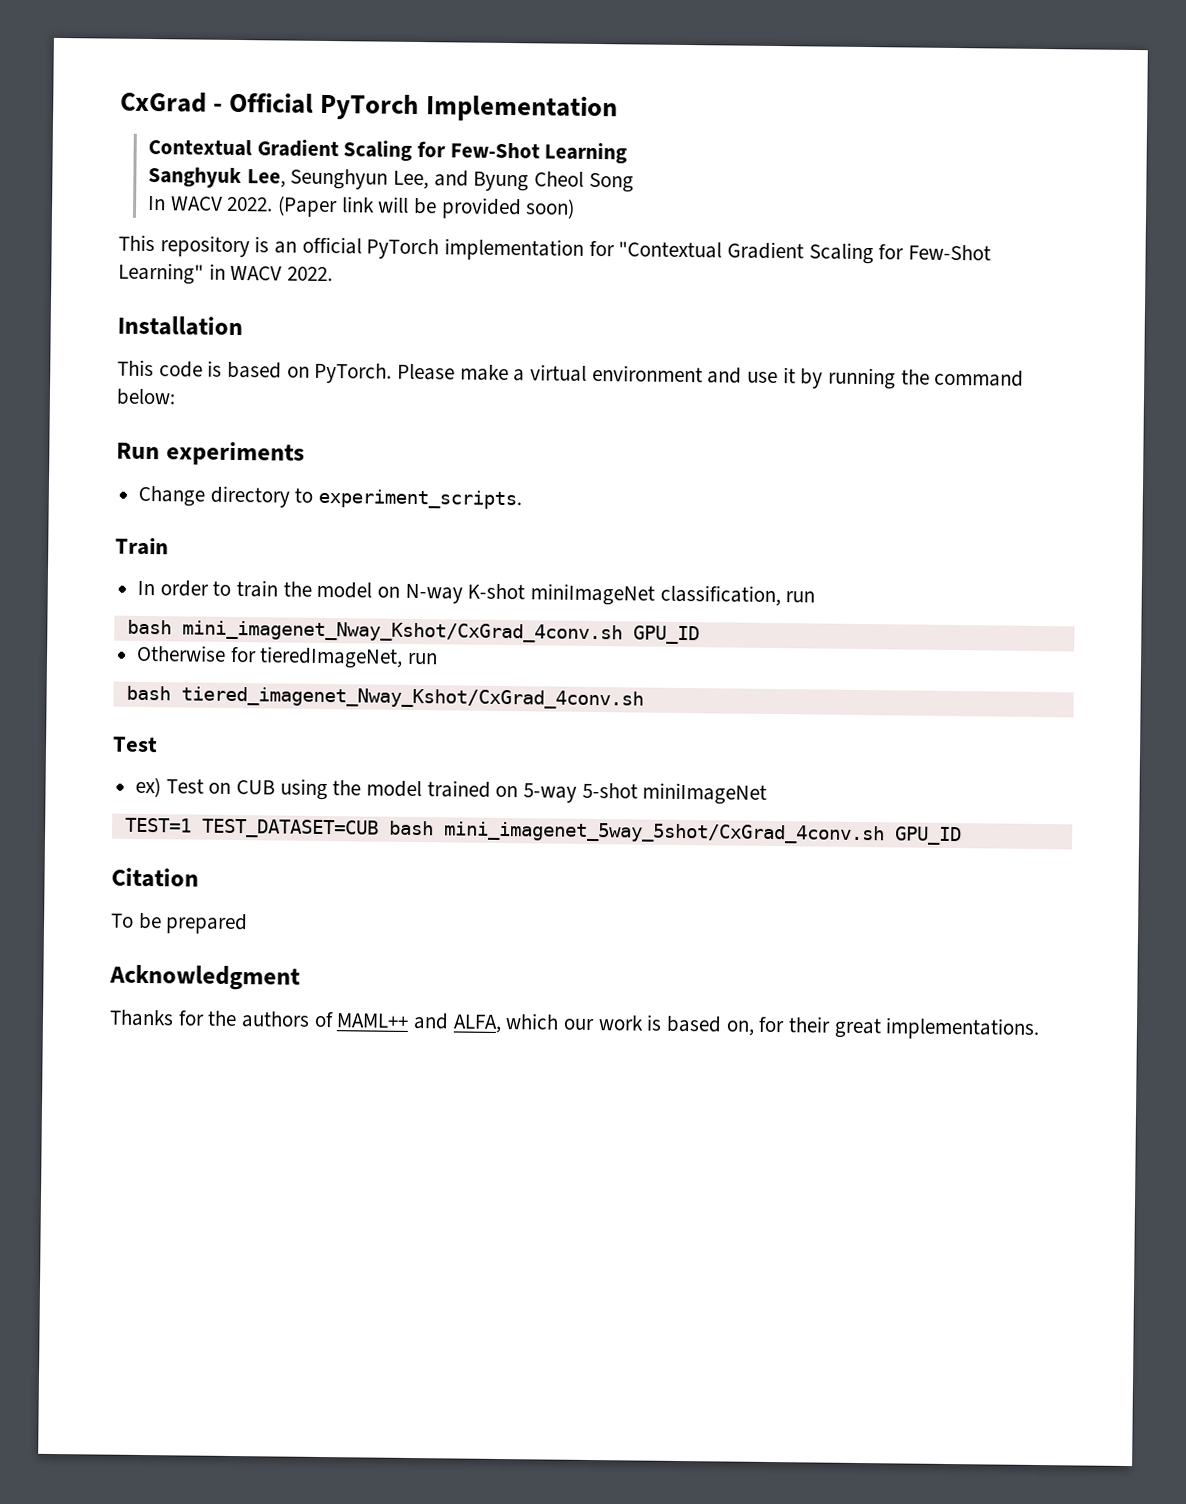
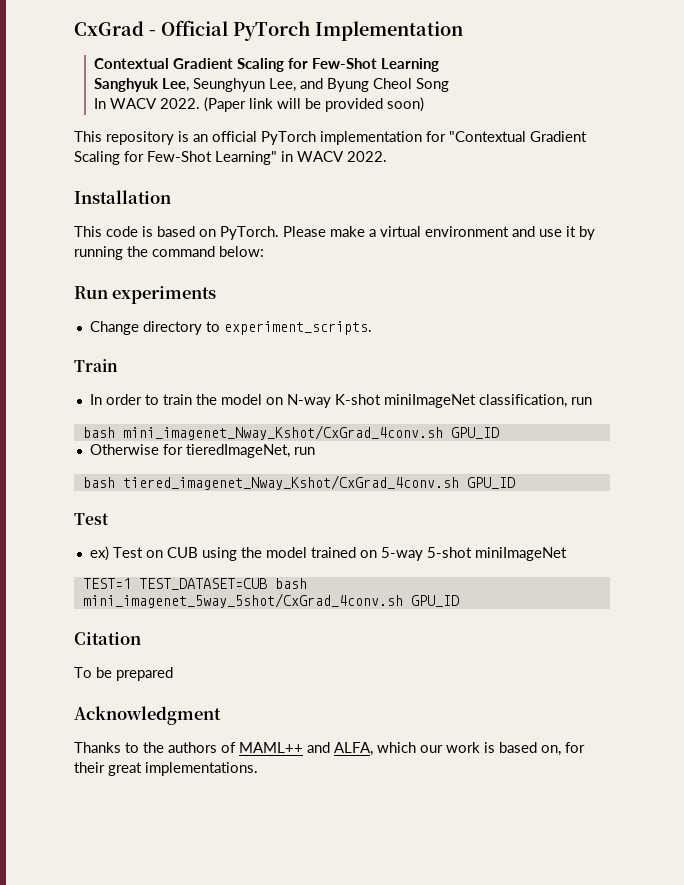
- bash tiered_imagenet_Nway_Kshot/CxGrad_4conv.sh
+ bash tiered_imagenet_Nway_Kshot/CxGrad_4conv.sh GPU_ID
- Thanks for the authors of MAML++ and ALFA, which our work is based on, for their great implementations.
+ Thanks to the authors of MAML++ and ALFA, which our work is based on, for their great implementations.

